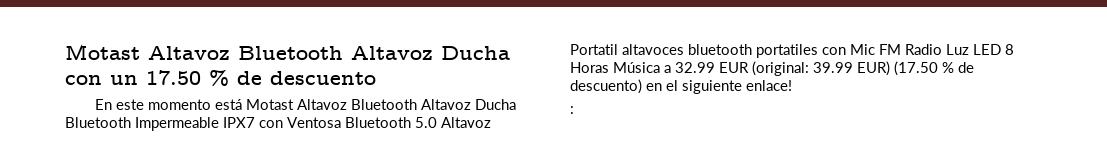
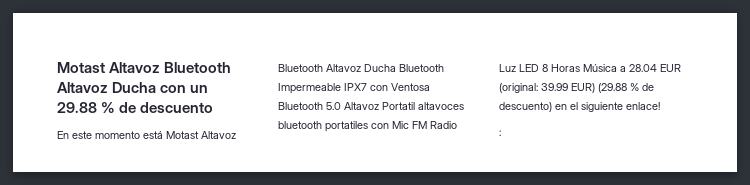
- Motast Altavoz Bluetooth Altavoz Ducha con un 17.50 % de descuento
+ Motast Altavoz Bluetooth Altavoz Ducha con un 29.88 % de descuento
- En este momento está Motast Altavoz Bluetooth Altavoz Ducha Bluetooth Impermeable IPX7 con Ventosa Bluetooth 5.0 Altavoz Portatil altavoces bluetooth portatiles con Mic FM Radio Luz LED 8 Horas Música a 32.99 EUR (original: 39.99 EUR) (17.50 % de descuento) en el siguiente enlace!
+ En este momento está Motast Altavoz Bluetooth Altavoz Ducha Bluetooth Impermeable IPX7 con Ventosa Bluetooth 5.0 Altavoz Portatil altavoces bluetooth portatiles con Mic FM Radio Luz LED 8 Horas Música a 28.04 EUR (original: 39.99 EUR) (29.88 % de descuento) en el siguiente enlace!

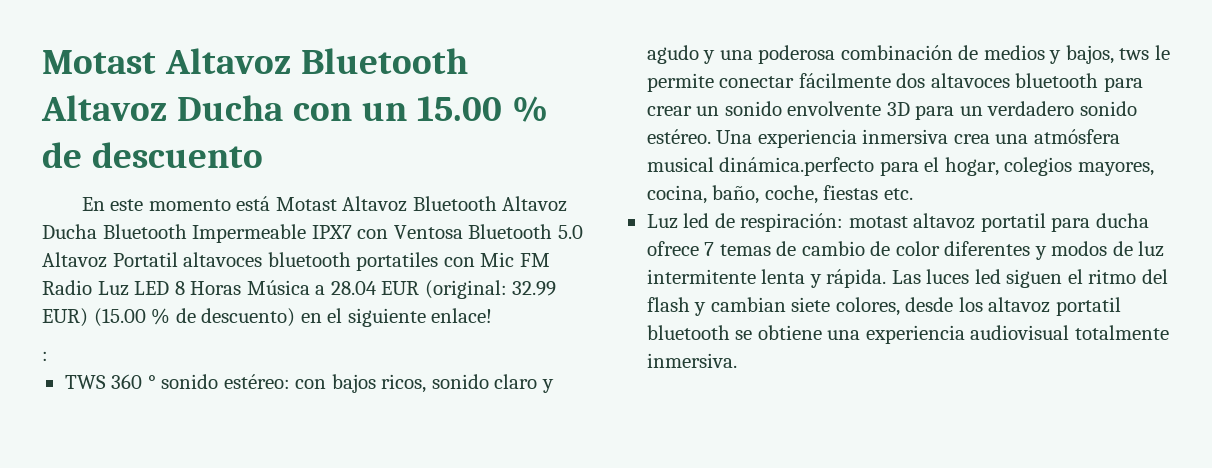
- Motast Altavoz Bluetooth Altavoz Ducha con un 29.88 % de descuento
+ Motast Altavoz Bluetooth Altavoz Ducha con un 15.00 % de descuento
- En este momento está Motast Altavoz Bluetooth Altavoz Ducha Bluetooth Impermeable IPX7 con Ventosa Bluetooth 5.0 Altavoz Portatil altavoces bluetooth portatiles con Mic FM Radio Luz LED 8 Horas Música a 28.04 EUR (original: 39.99 EUR) (29.88 % de descuento) en el siguiente enlace!
+ En este momento está Motast Altavoz Bluetooth Altavoz Ducha Bluetooth Impermeable IPX7 con Ventosa Bluetooth 5.0 Altavoz Portatil altavoces bluetooth portatiles con Mic FM Radio Luz LED 8 Horas Música a 28.04 EUR (original: 32.99 EUR) (15.00 % de descuento) en el siguiente enlace!
+ TWS 360 ° sonido estéreo: con bajos ricos, sonido claro y agudo y una poderosa combinación de medios y bajos, tws le permite conectar fácilmente dos altavoces bluetooth para crear un sonido envolvente 3D para un verdadero sonido estéreo. Una experiencia inmersiva crea una atmósfera musical dinámica.perfecto para el hogar, colegios mayores, cocina, baño, coche, fiestas etc.
+ Luz led de respiración: motast altavoz portatil para ducha ofrece 7 temas de cambio de color diferentes y modos de luz intermitente lenta y rápida. Las luces led siguen el ritmo del flash y cambian siete colores, desde los altavoz portatil bluetooth se obtiene una experiencia audiovisual totalmente inmersiva.

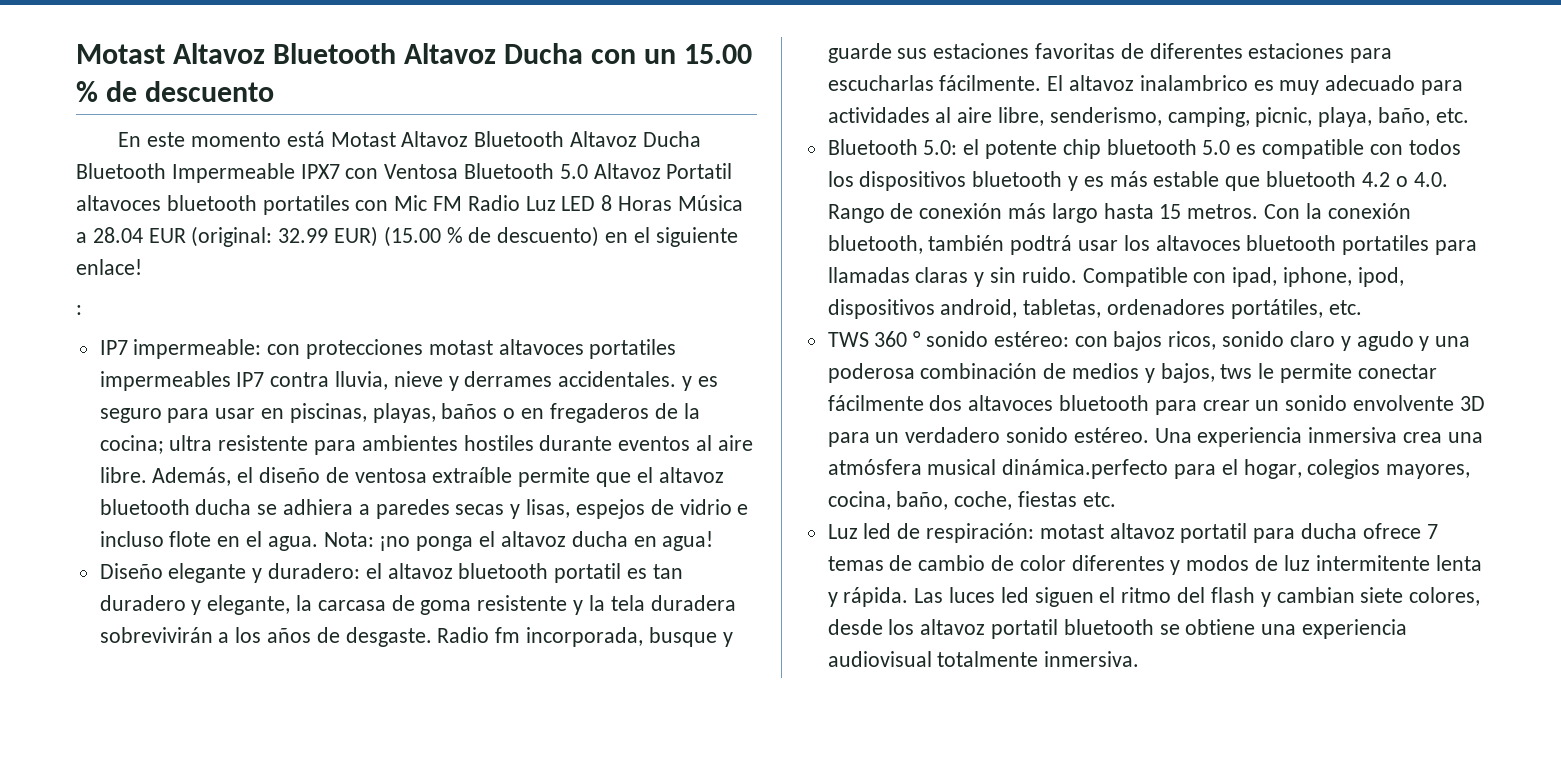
+ IP7 impermeable: con protecciones motast altavoces portatiles impermeables IP7 contra lluvia, nieve y derrames accidentales. y es seguro para usar en piscinas, playas, baños o en fregaderos de la cocina; ultra resistente para ambientes hostiles durante eventos al aire libre. Además, el diseño de ventosa extraíble permite que el altavoz bluetooth ducha se adhiera a paredes secas y lisas, espejos de vidrio e incluso flote en el agua. Nota: ¡no ponga el altavoz ducha en agua!
+ Diseño elegante y duradero: el altavoz bluetooth portatil es tan duradero y elegante, la carcasa de goma resistente y la tela duradera sobrevivirán a los años de desgaste. Radio fm incorporada, busque y guarde sus estaciones favoritas de diferentes estaciones para escucharlas fácilmente. El altavoz inalambrico es muy adecuado para actividades al aire libre, senderismo, camping, picnic, playa, baño, etc.
+ Bluetooth 5.0: el potente chip bluetooth 5.0 es compatible con todos los dispositivos bluetooth y es más estable que bluetooth 4.2 o 4.0. Rango de conexión más largo hasta 15 metros. Con la conexión bluetooth, también podtrá usar los altavoces bluetooth portatiles para llamadas claras y sin ruido. Compatible con ipad, iphone, ipod, dispositivos android, tabletas, ordenadores portátiles, etc.

